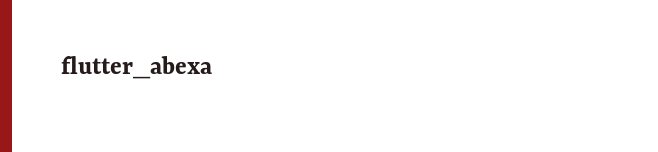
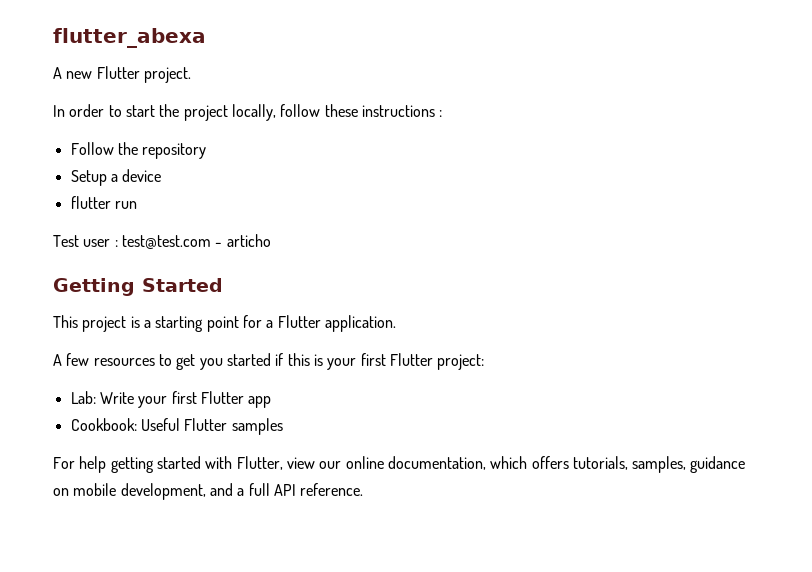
+ A new Flutter project.
+ In order to start the project locally, follow these instructions :
+ Follow the repository
+ Setup a device
+ flutter run
+ Test user : test@test.com - articho
+ Getting Started
+ This project is a starting point for a Flutter application.
+ A few resources to get you started if this is your first Flutter project:
+ Lab: Write your first Flutter app
+ Cookbook: Useful Flutter samples
+ For help getting started with Flutter, view our online documentation, which offers tutorials, samples, guidance on mobile development, and a full API reference.

